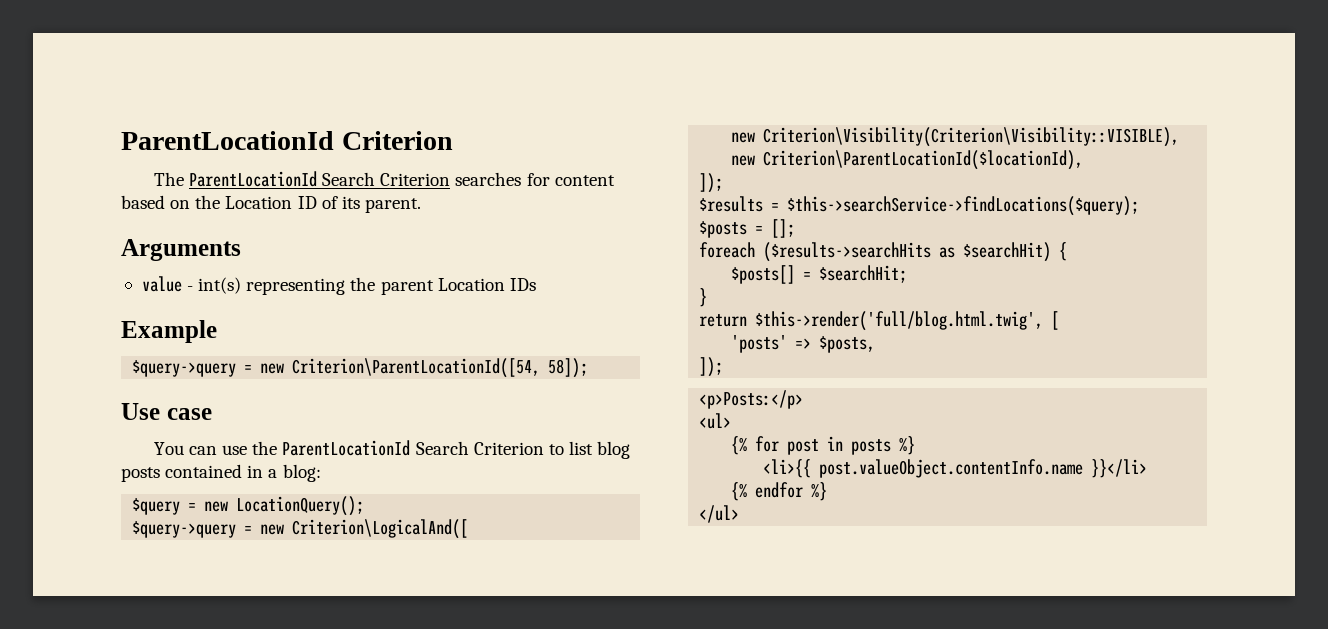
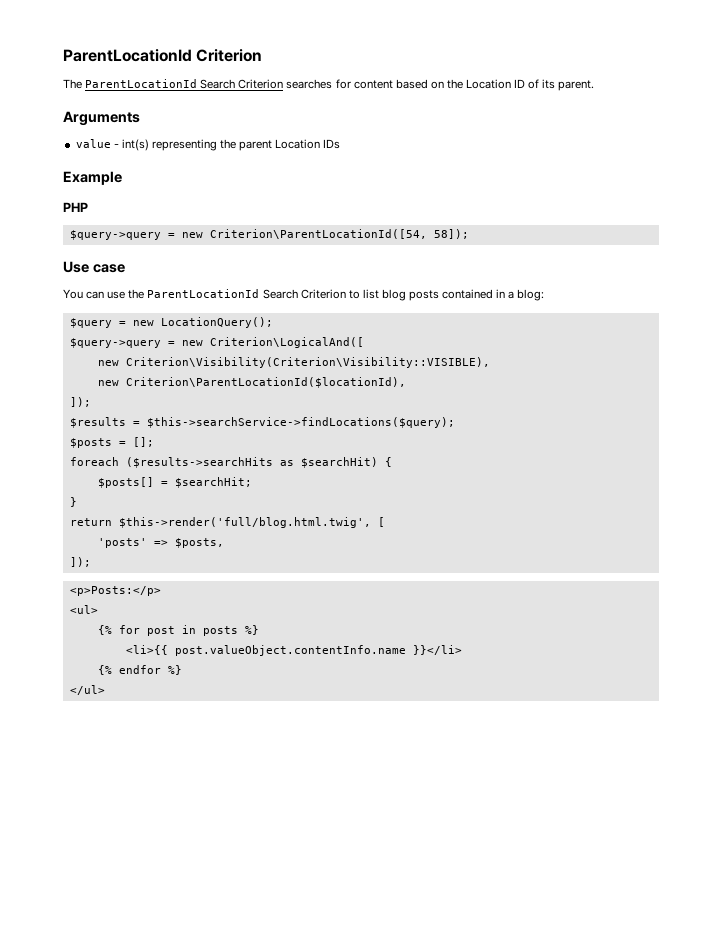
+ PHP

